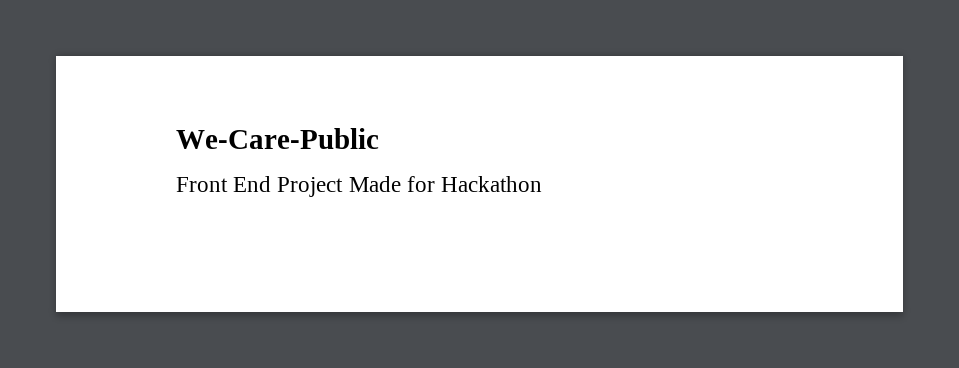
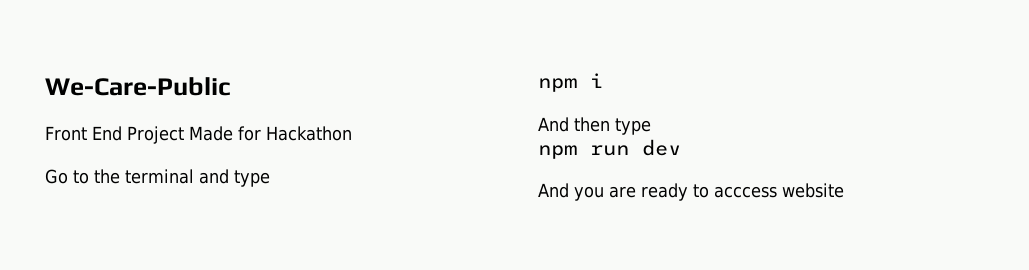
+ Go to the terminal and type
+ npm i
+ And then type
+ npm run dev
+ And you are ready to acccess website

